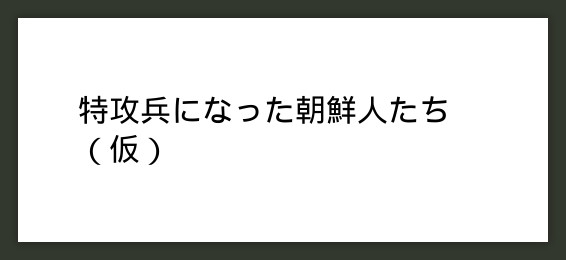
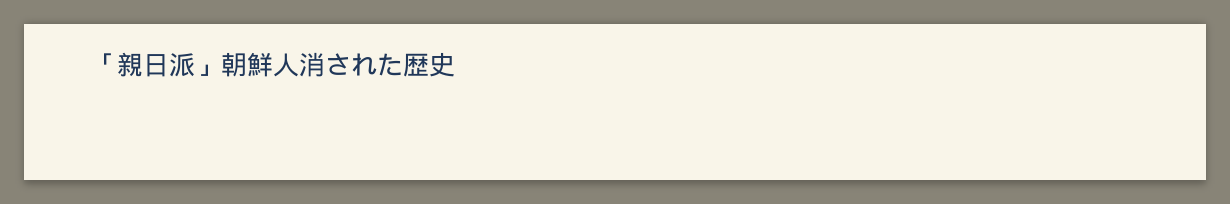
- 特攻兵になった朝鮮人たち（仮）
+ 「親日派」朝鮮人消された歴史

